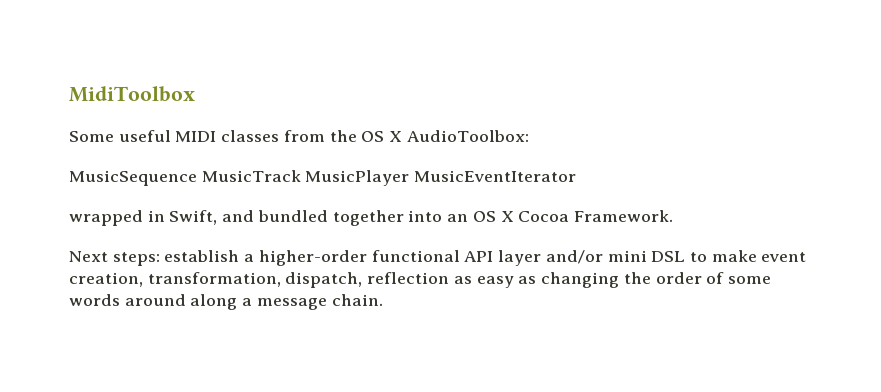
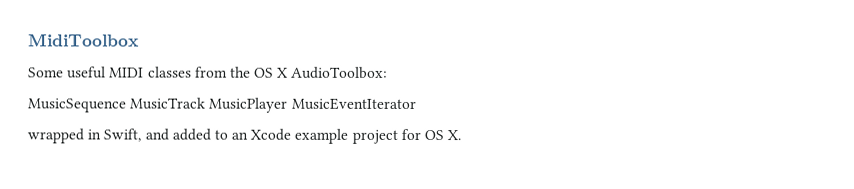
- wrapped in Swift, and bundled together into an OS X Cocoa Framework.
- Next steps: establish a higher-order functional API layer and/or mini DSL to make event creation, transformation, dispatch, reflection as easy as changing the order of some words around along a message chain.
+ wrapped in Swift, and added to an Xcode example project for OS X.

